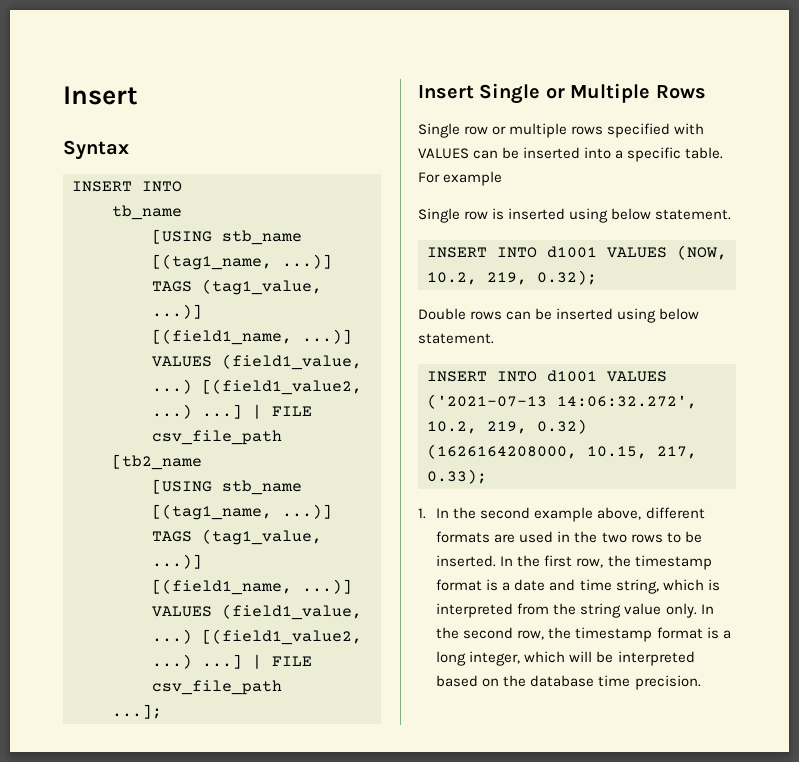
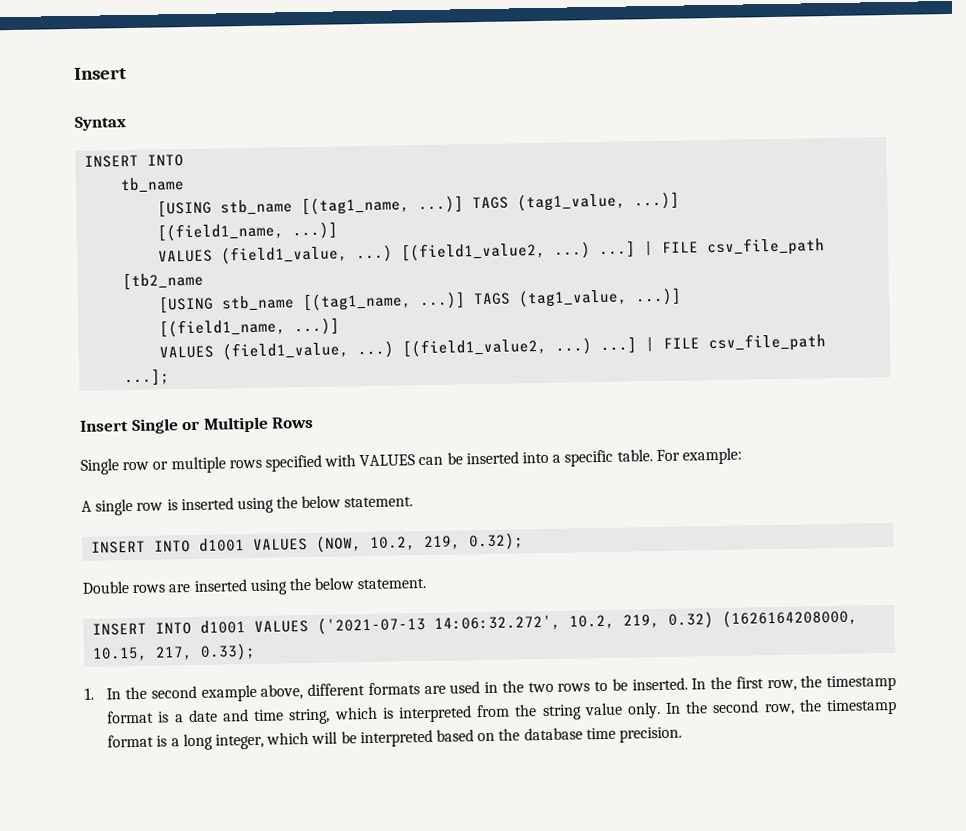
- For example
- Single row is inserted using below statement.
+ For example:
+ A single row is inserted using the below statement.
- Double rows can be inserted using below statement.
+ Double rows are inserted using the below statement.

